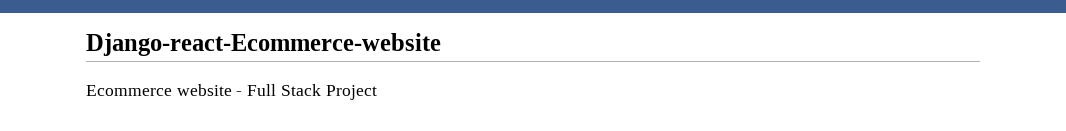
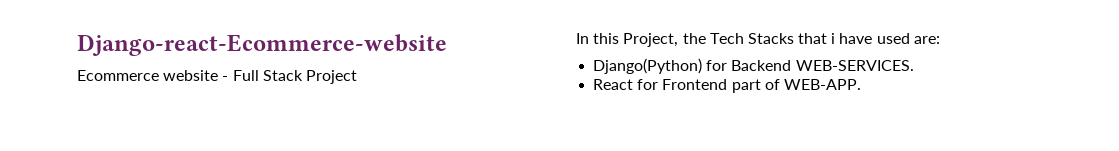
+ In this Project, the Tech Stacks that i have used are:
+ Django(Python) for Backend WEB-SERVICES.
+ React for Frontend part of WEB-APP.

